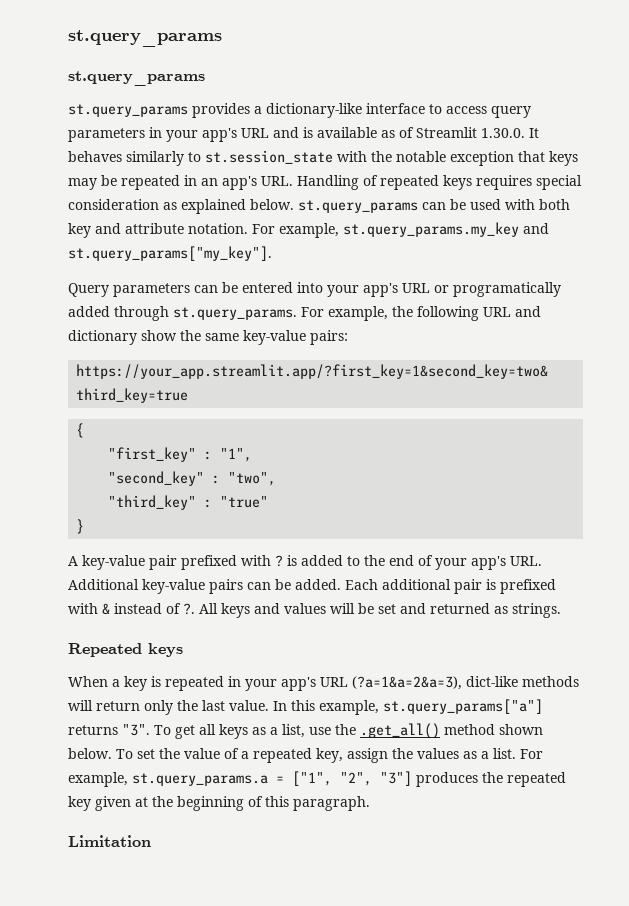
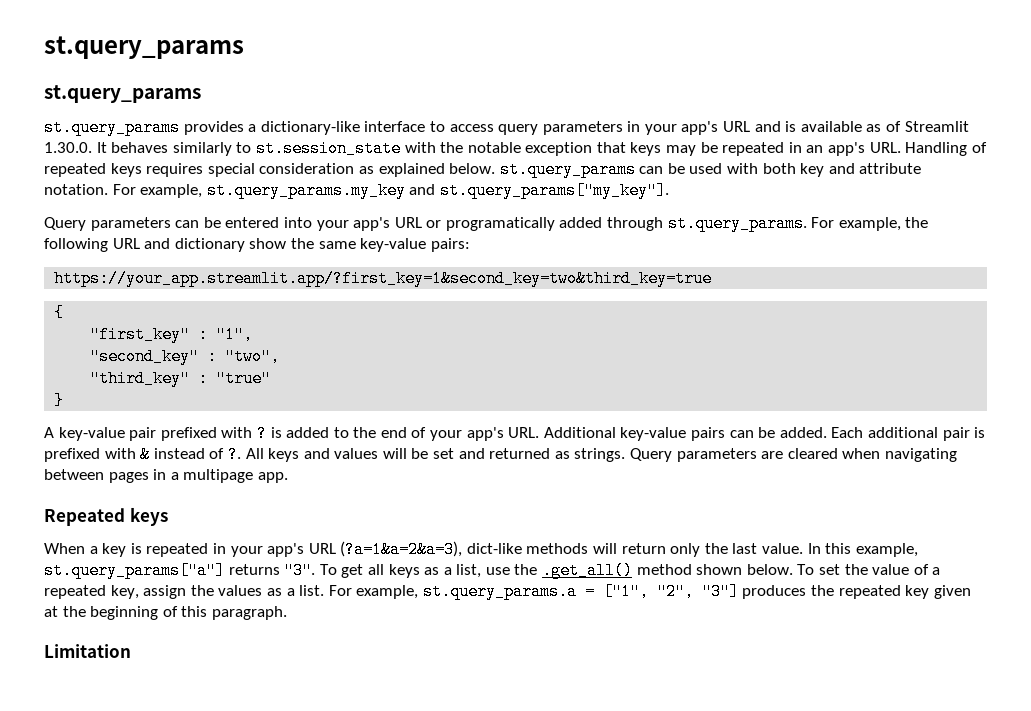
+ Query parameters are cleared when navigating between pages in a multipage app.

